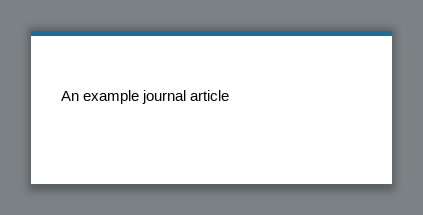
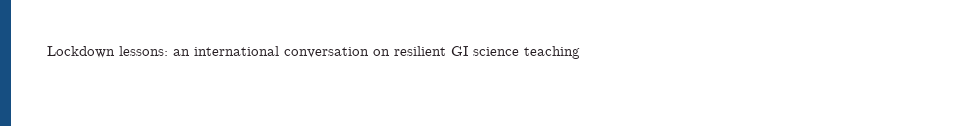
- An example journal article
+ Lockdown lessons: an international conversation on resilient GI science teaching

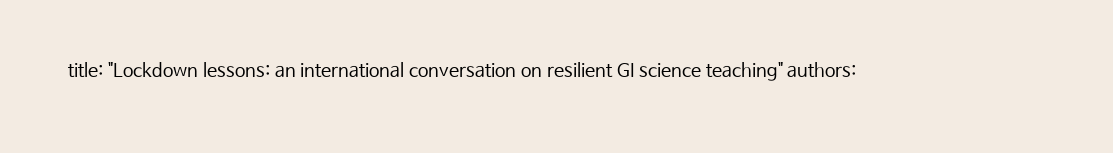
- Lockdown lessons: an international conversation on resilient GI science teaching
+ title: "Lockdown lessons: an international conversation on resilient GI science teaching" authors:

